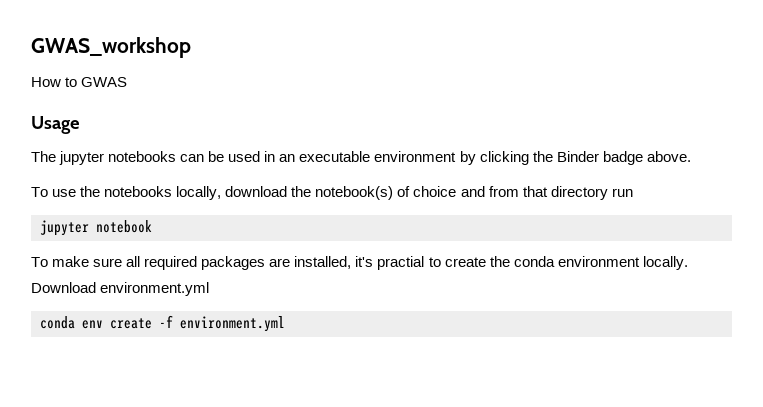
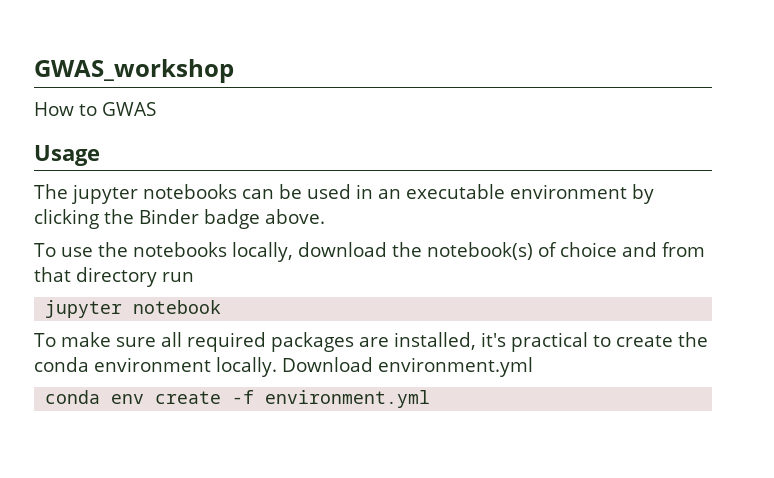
- To make sure all required packages are installed, it's practial to create the conda environment locally.
+ To make sure all required packages are installed, it's practical to create the conda environment locally.

